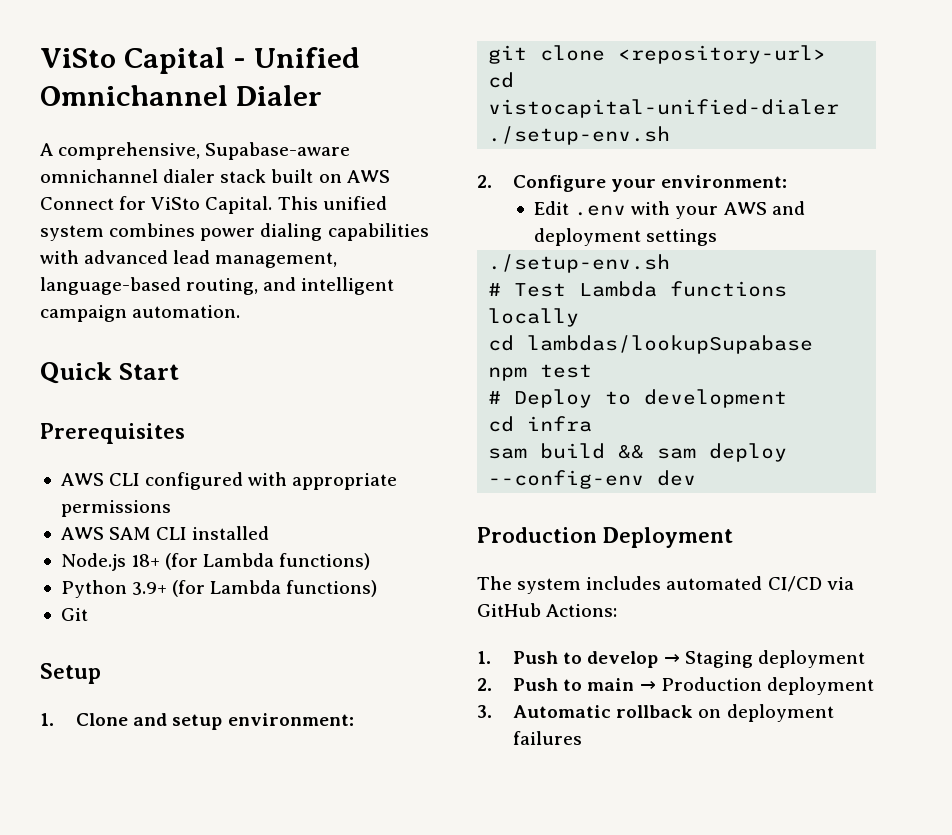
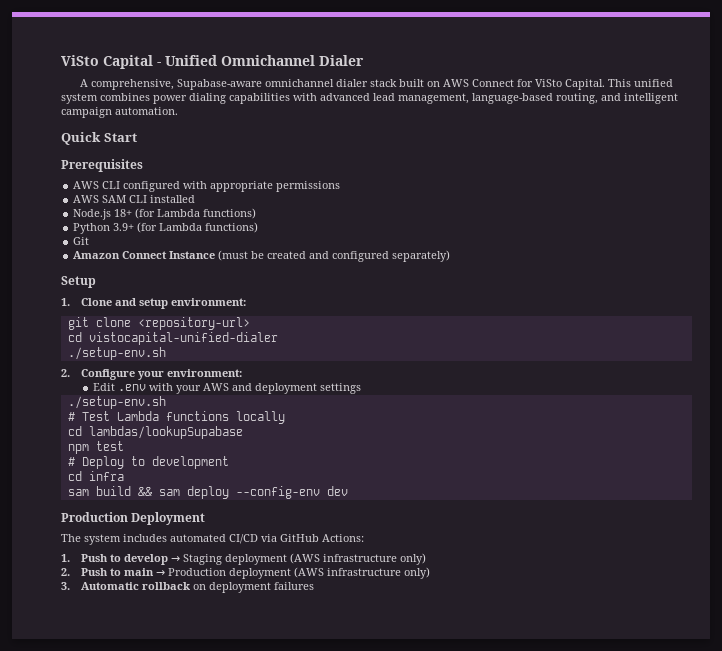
+ Amazon Connect Instance (must be created and configured separately)
- 1. Push to develop → Staging deployment
+ 1. Push to develop → Staging deployment (AWS infrastructure only)
- 2. Push to main → Production deployment
+ 2. Push to main → Production deployment (AWS infrastructure only)

